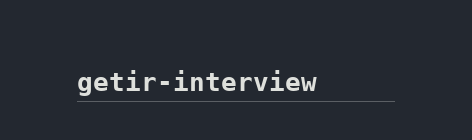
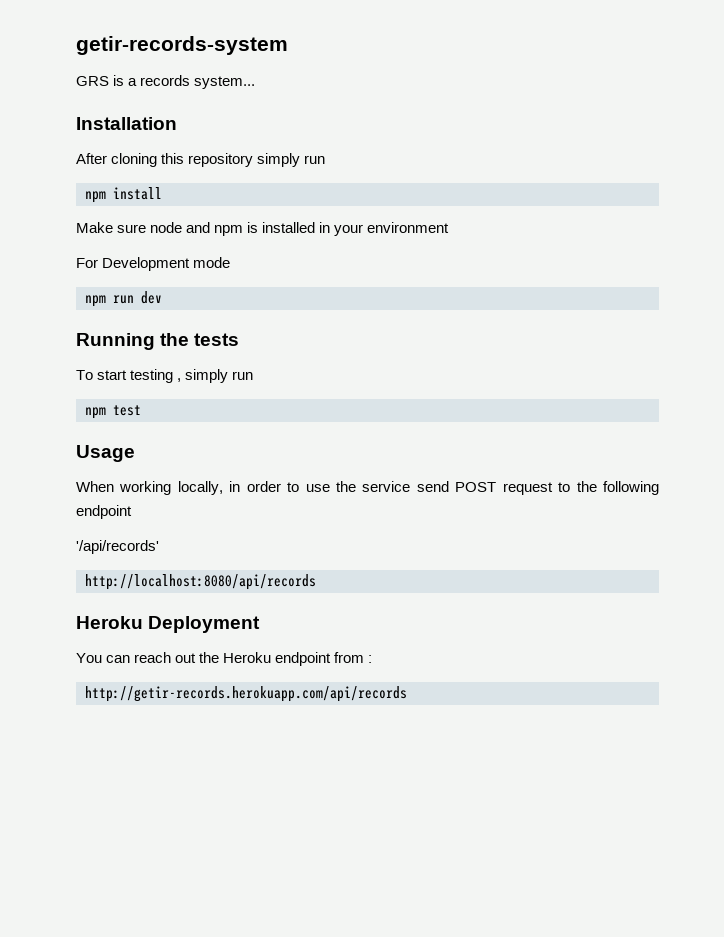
- getir-interview
+ getir-records-system
+ GRS is a records system...
+ Installation
+ After cloning this repository simply run
+ npm install
+ Make sure node and npm is installed in your environment
+ For Development mode
+ npm run dev
+ Running the tests
+ To start testing , simply run
+ npm test
+ Usage
+ When working locally, in order to use the service send POST request to the following endpoint
+ '/api/records'
+ http://localhost:8080/api/records
+ Heroku Deployment
+ You can reach out the Heroku endpoint from :
+ http://getir-records.herokuapp.com/api/records

